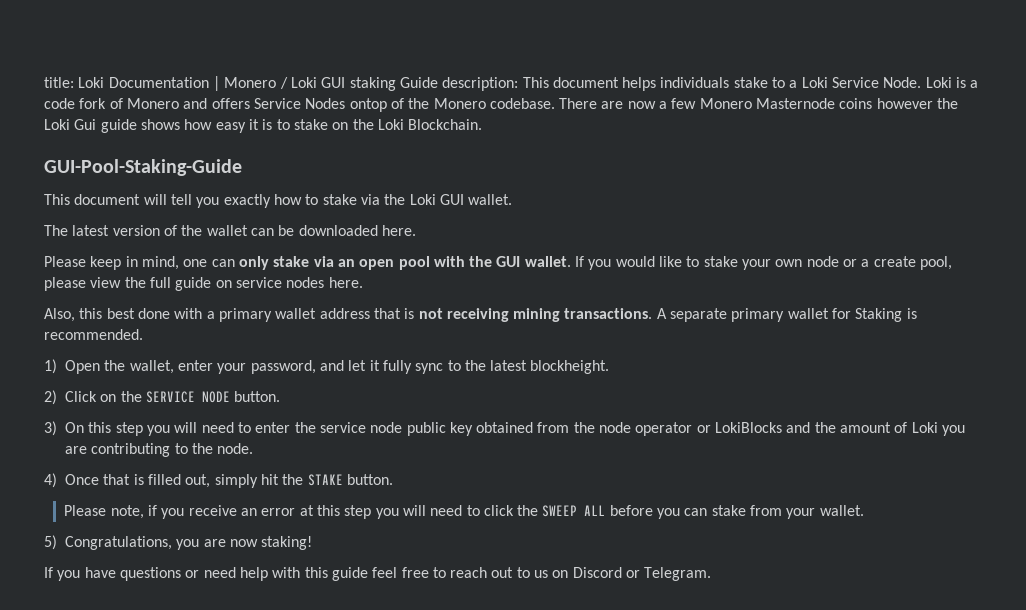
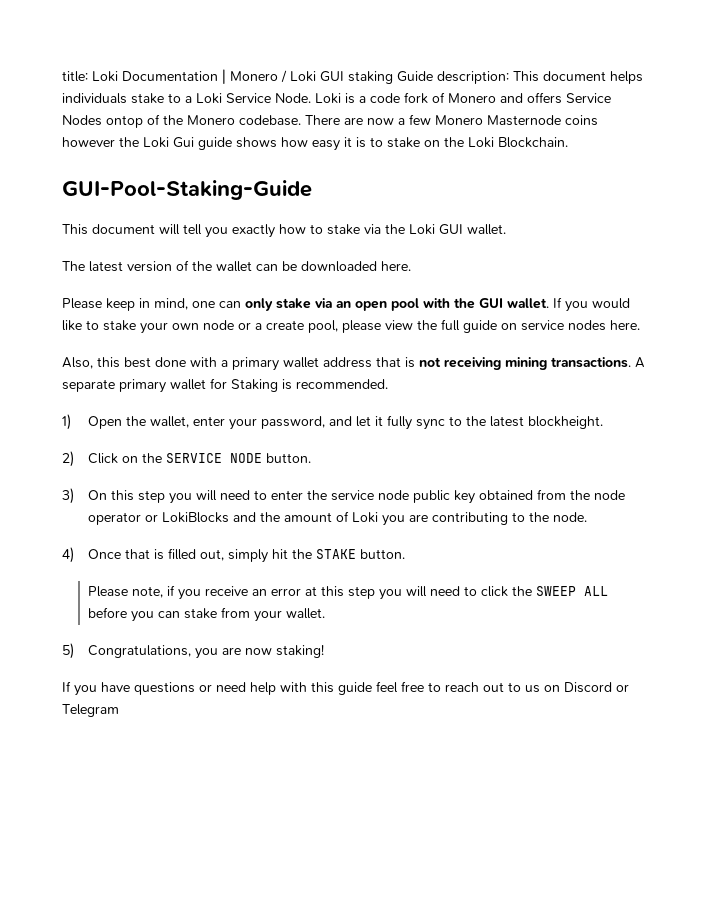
- If you have questions or need help with this guide feel free to reach out to us on Discord or Telegram.
+ If you have questions or need help with this guide feel free to reach out to us on Discord or Telegram

